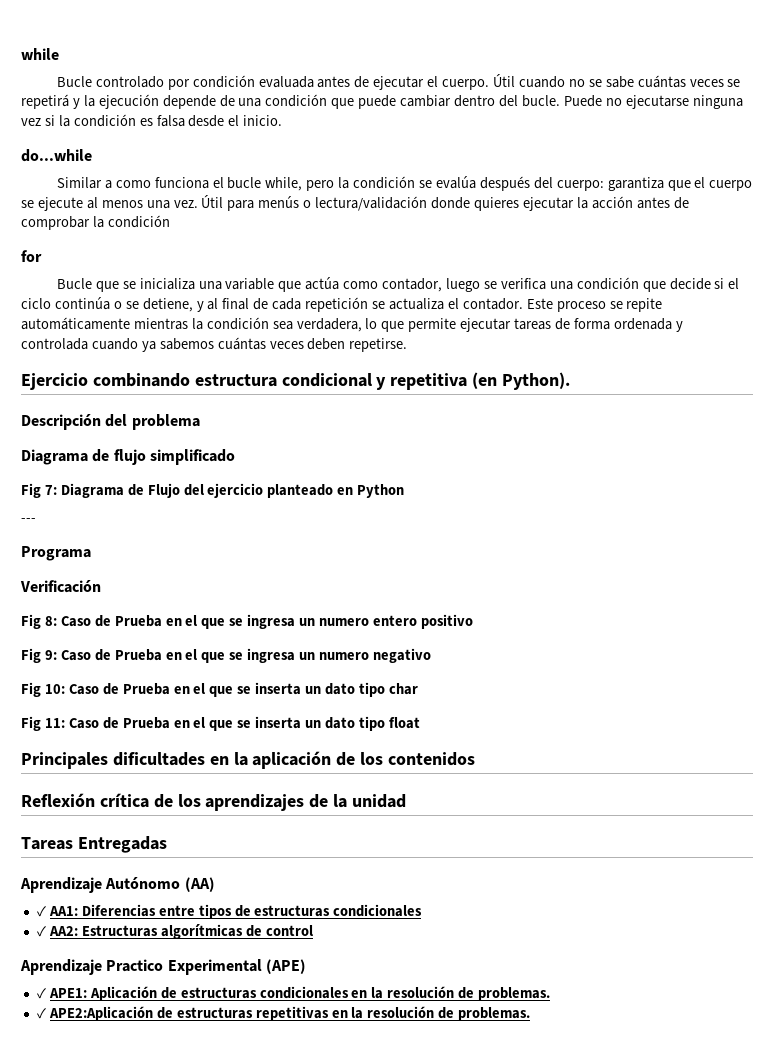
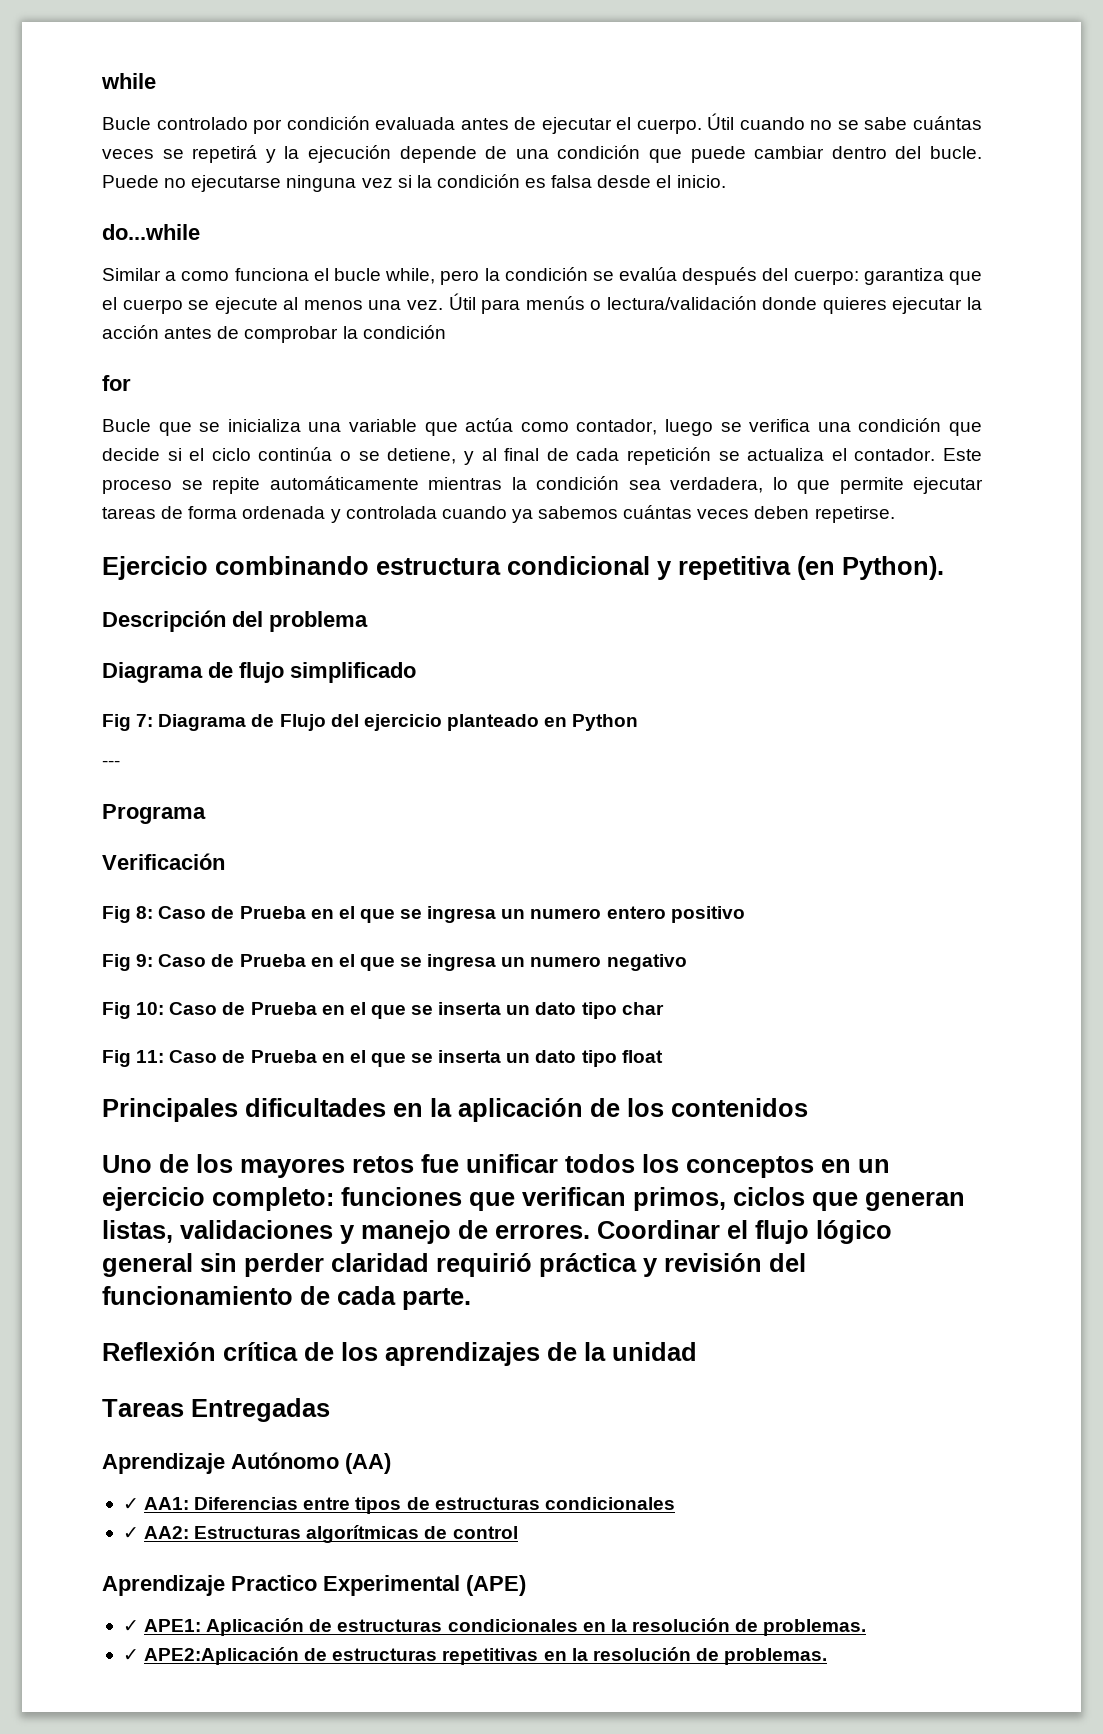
+ Uno de los mayores retos fue unificar todos los conceptos en un ejercicio completo: funciones que verifican primos, ciclos que generan listas, validaciones y manejo de errores. Coordinar el flujo lógico general sin perder claridad requirió práctica y revisión del funcionamiento de cada parte.

